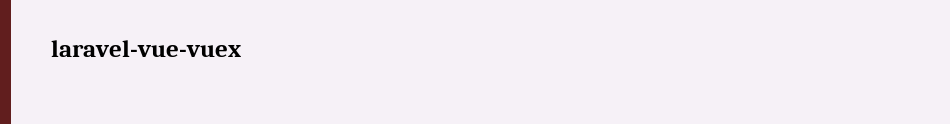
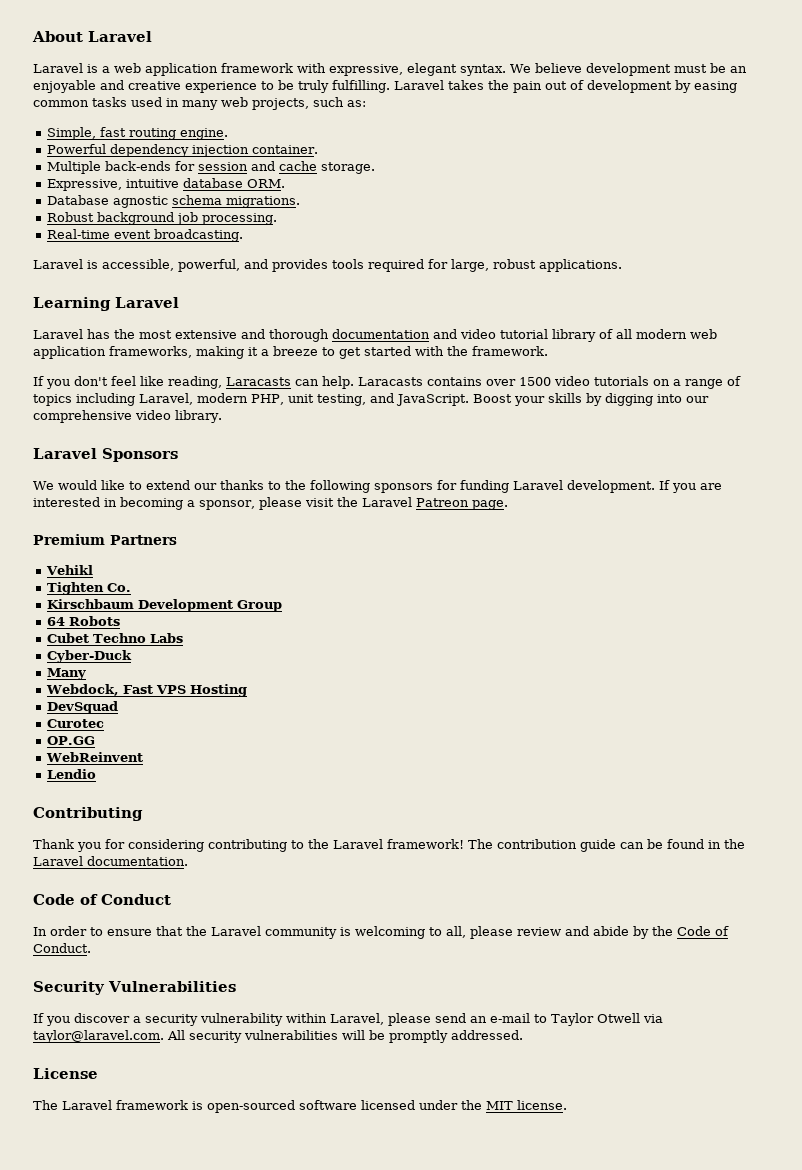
- laravel-vue-vuex
+ About Laravel
+ Laravel is a web application framework with expressive, elegant syntax. We believe development must be an enjoyable and creative experience to be truly fulfilling. Laravel takes the pain out of development by easing common tasks used in many web projects, such as:
+ Simple, fast routing engine.
+ Powerful dependency injection container.
+ Multiple back-ends for session and cache storage.
+ Expressive, intuitive database ORM.
+ Database agnostic schema migrations.
+ Robust background job processing.
+ Real-time event broadcasting.
+ Laravel is accessible, powerful, and provides tools required for large, robust applications.
+ Learning Laravel
+ Laravel has the most extensive and thorough documentation and video tutorial library of all modern web application frameworks, making it a breeze to get started with the framework.
+ If you don't feel like reading, Laracasts can help. Laracasts contains over 1500 video tutorials on a range of topics including Laravel, modern PHP, unit testing, and JavaScript. Boost your skills by digging into our comprehensive video library.
+ Laravel Sponsors
+ We would like to extend our thanks to the following sponsors for funding Laravel development. If you are interested in becoming a sponsor, please visit the Laravel Patreon page.
+ Premium Partners
+ Vehikl
+ Tighten Co.
+ Kirschbaum Development Group
+ 64 Robots
+ Cubet Techno Labs
+ Cyber-Duck
+ Many
+ Webdock, Fast VPS Hosting
+ DevSquad
+ Curotec
+ OP.GG
+ WebReinvent
+ Lendio
+ Contributing
+ Thank you for considering contributing to the Laravel framework! The contribution guide can be found in the Laravel documentation.
+ Code of Conduct
+ In order to ensure that the Laravel community is welcoming to all, please review and abide by the Code of Conduct.
+ Security Vulnerabilities
+ If you discover a security vulnerability within Laravel, please send an e-mail to Taylor Otwell via taylor@laravel.com. All security vulnerabilities will be promptly addressed.
+ License
+ The Laravel framework is open-sourced software licensed under the MIT license.

